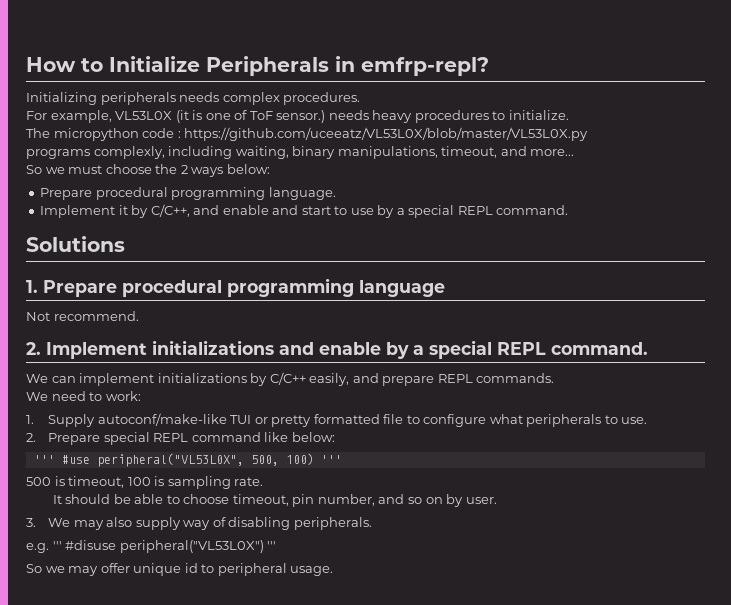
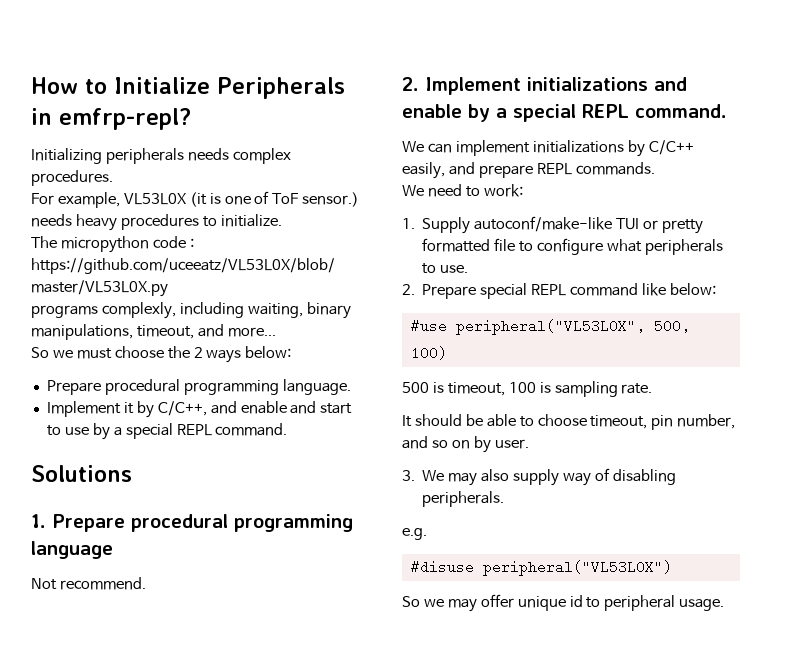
- ''' #use peripheral("VL53L0X", 500, 100) '''
+ #use peripheral("VL53L0X", 500, 100)
- e.g. ''' #disuse peripheral("VL53L0X") '''
+ e.g.
+ #disuse peripheral("VL53L0X")

